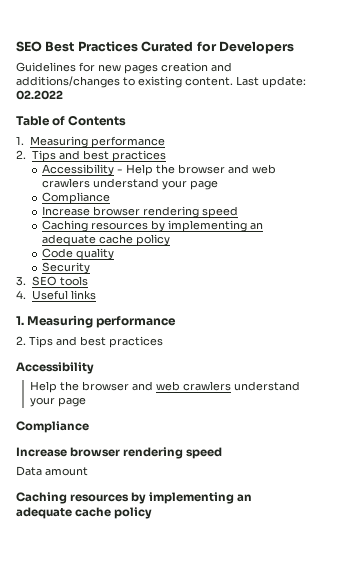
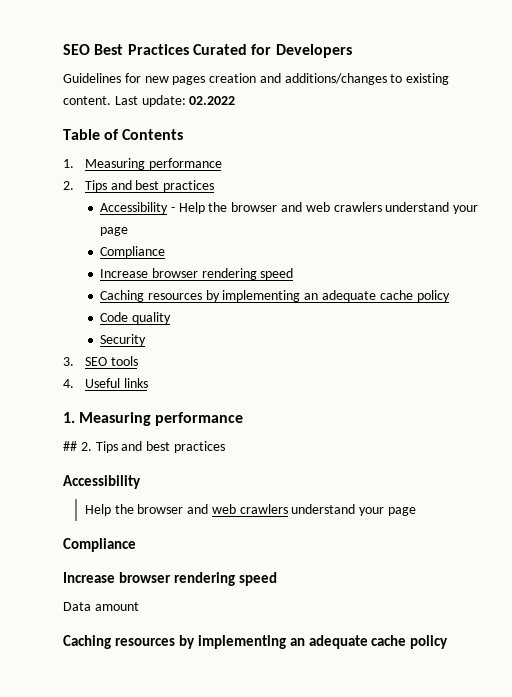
  4. Useful links
  1. Measuring performance
- 2. Tips and best practices
+ ## 2. Tips and best practices

